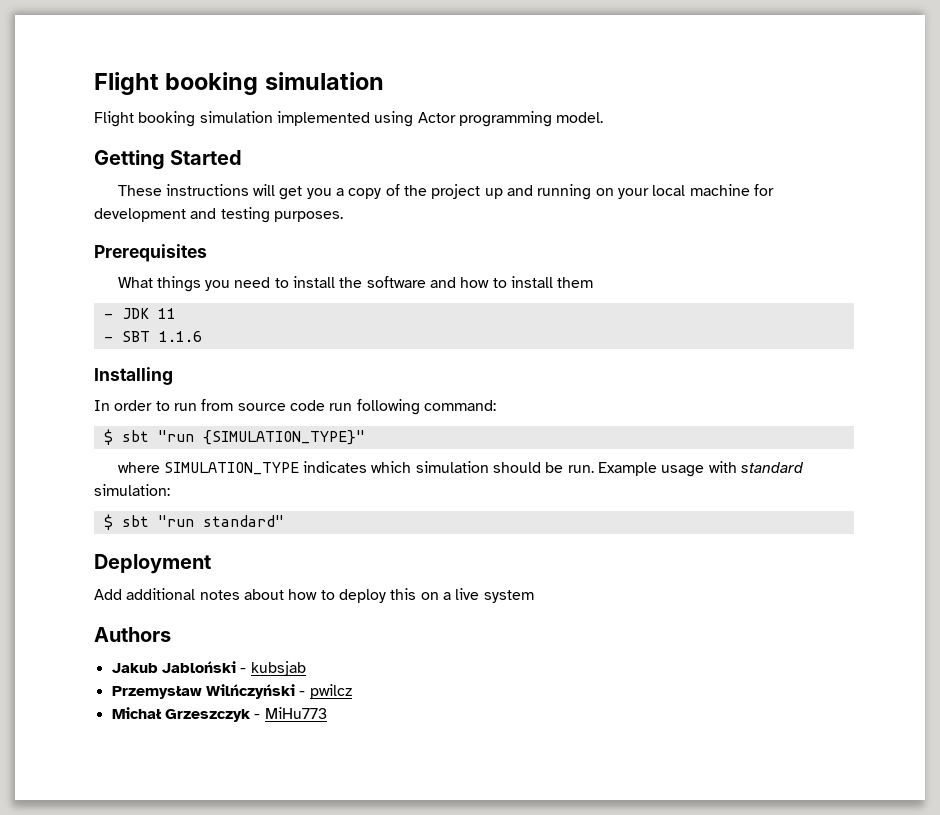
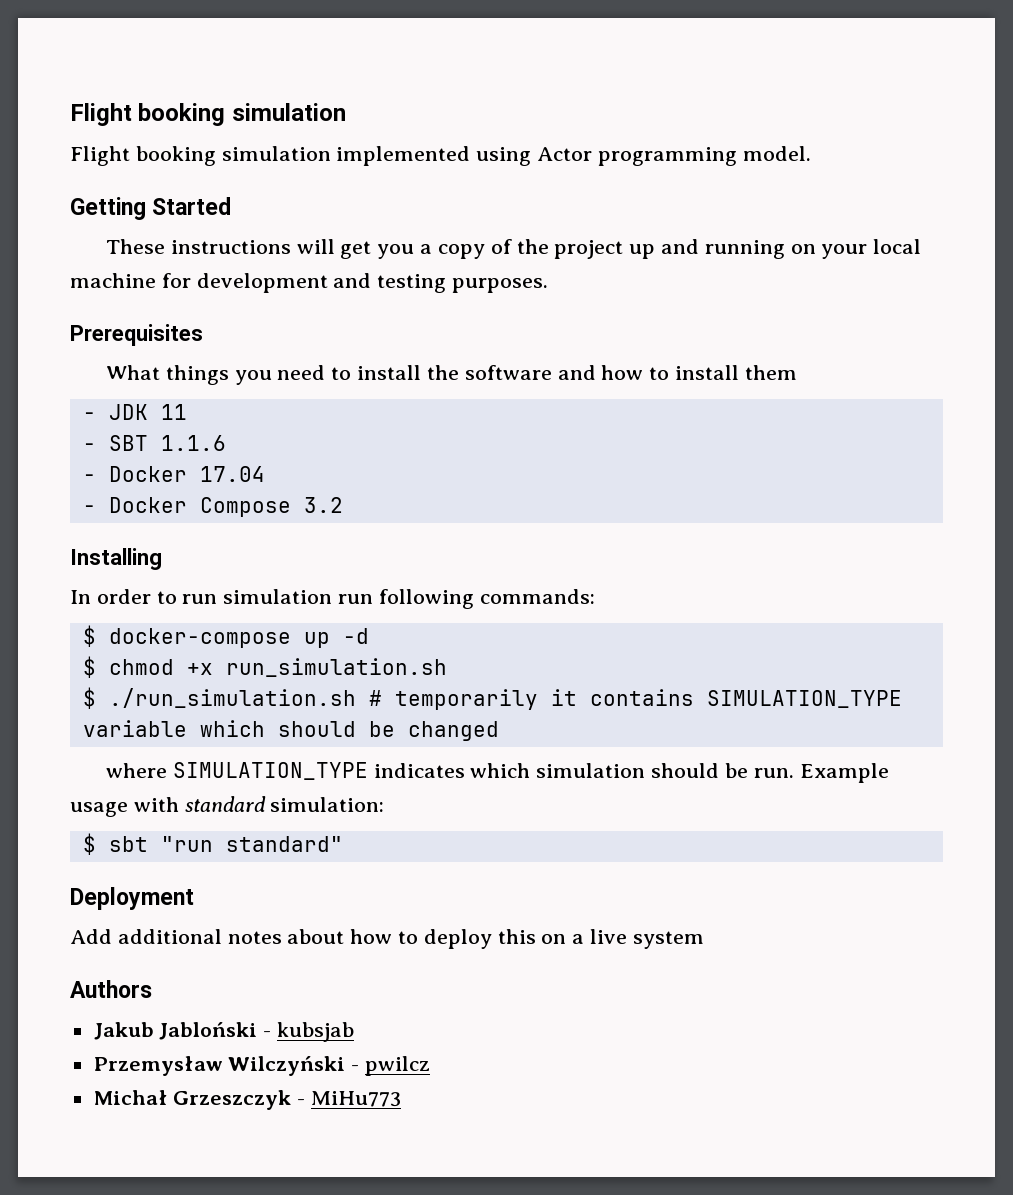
+ - Docker 17.04
+ - Docker Compose 3.2
- In order to run from source code run following command:
- $ sbt "run {SIMULATION_TYPE}"
+ In order to run simulation run following commands:
+ $ docker-compose up -d
+ $ chmod +x run_simulation.sh
+ $ ./run_simulation.sh # temporarily it contains SIMULATION_TYPE variable which should be changed
- Przemysław Wilńczyński - pwilcz
+ Przemysław Wilczyński - pwilcz

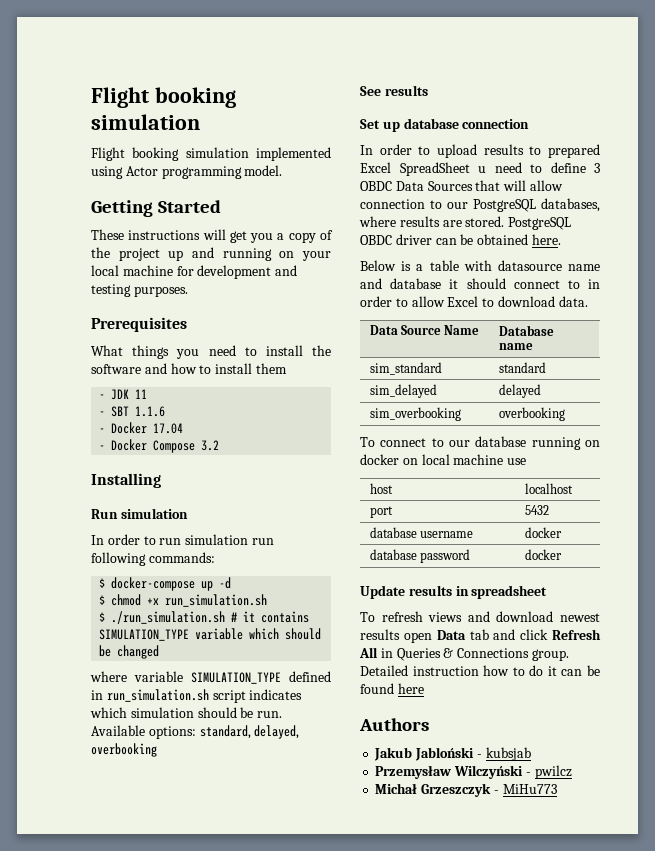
+ Run simulation
- $ ./run_simulation.sh # temporarily it contains SIMULATION_TYPE variable which should be changed
+ $ ./run_simulation.sh # it contains SIMULATION_TYPE variable which should be changed
- where SIMULATION_TYPE indicates which simulation should be run.
+ where variable SIMULATION_TYPE defined in run_simulation.sh script indicates which simulation should be run.
- Example usage with standard simulation:
- $ sbt "run standard"
- Deployment
- Add additional notes about how to deploy this on a live system
+ Available options: standard, delayed, overbooking
+ See results
+ Set up database connection
+ In order to upload results to prepared Excel SpreadSheet u need to define 3 OBDC Data Sources that will allow connection to our PostgreSQL databases, where results are stored. PostgreSQL OBDC driver can be obtained here.
+ Below is a table with datasource name and database it should connect to in order to allow Excel to download data.
+ Data Source Name | Database name
+ sim_standard | standard
+ sim_delayed | delayed
+ sim_overbooking | overbooking
+ To connect to our database running on docker on local machine use
+ host | localhost
+ port | 5432
+ database username | docker
+ database password | docker
+ Update results in spreadsheet
+ To refresh views and download newest results open Data tab and click Refresh All in Queries & Connections group. Detailed instruction how to do it can be found here

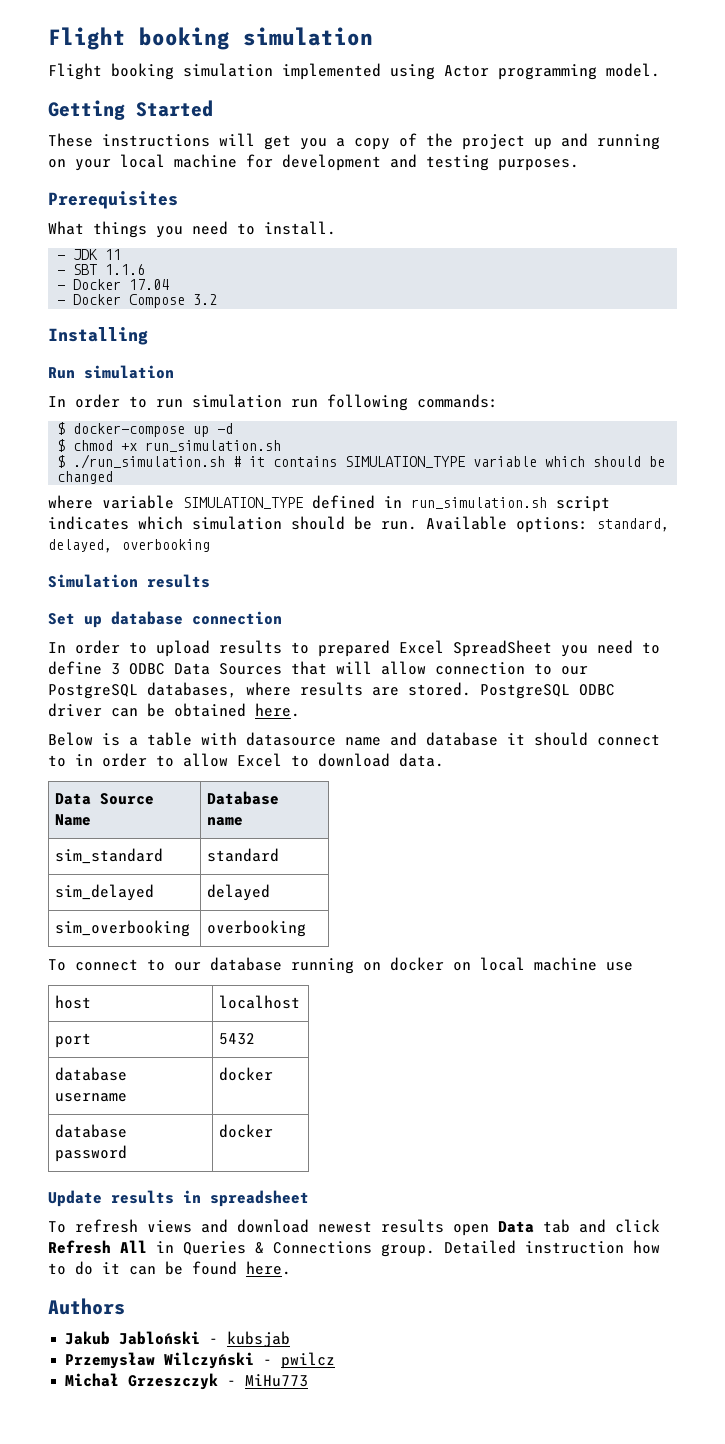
- What things you need to install the software and how to install them
+ What things you need to install.
- See results
+ Simulation results
- In order to upload results to prepared Excel SpreadSheet u need to define 3 OBDC Data Sources that will allow connection to our PostgreSQL databases, where results are stored.
+ In order to upload results to prepared Excel SpreadSheet you need to define 3 ODBC Data Sources that will allow connection to our PostgreSQL databases, where results are stored.
- PostgreSQL OBDC driver can be obtained here.
+ PostgreSQL ODBC driver can be obtained here.
- Detailed instruction how to do it can be found here
+ Detailed instruction how to do it can be found here.

